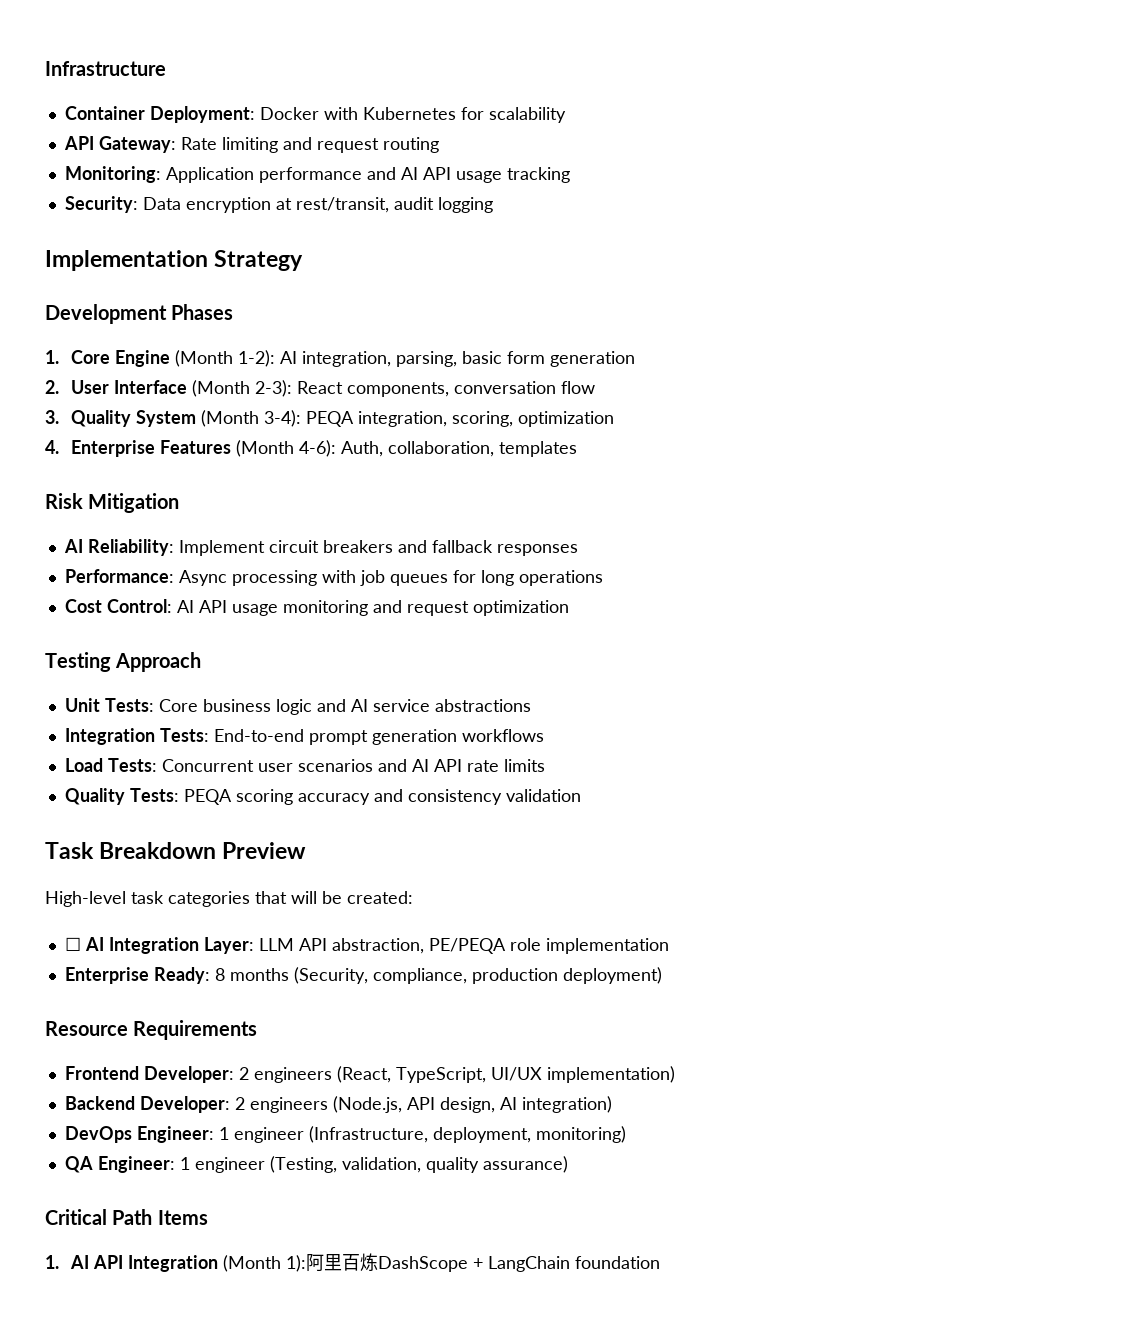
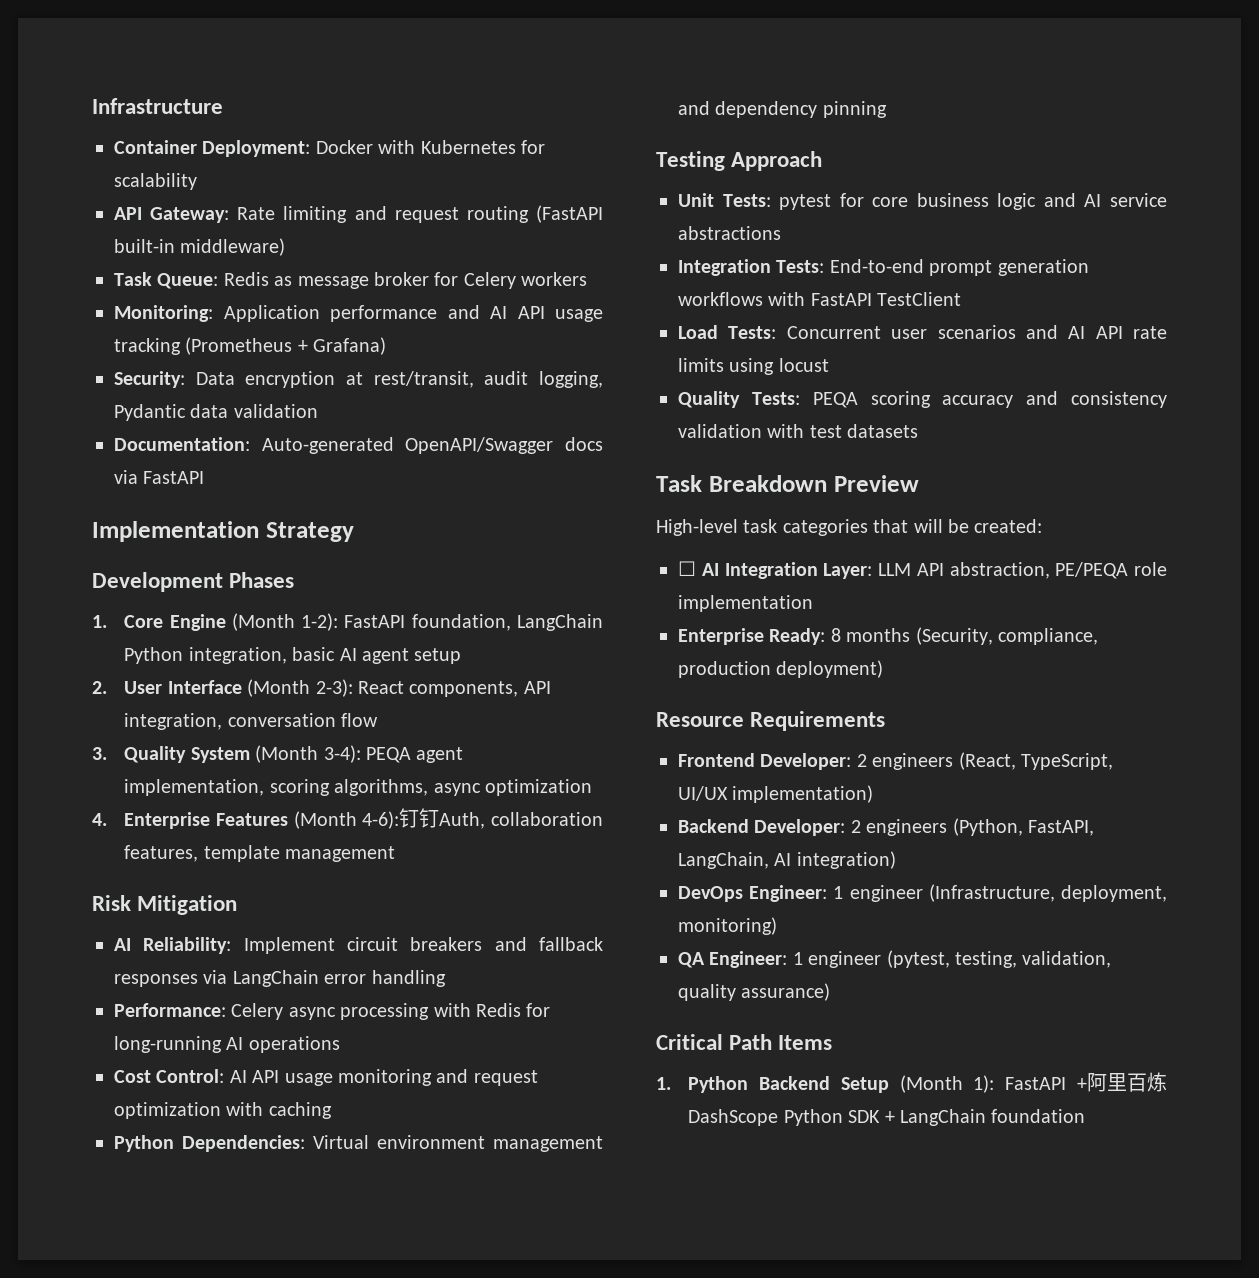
- API Gateway: Rate limiting and request routing
+ API Gateway: Rate limiting and request routing (FastAPI built-in middleware)
+ Task Queue: Redis as message broker for Celery workers
- Monitoring: Application performance and AI API usage tracking
+ Monitoring: Application performance and AI API usage tracking (Prometheus + Grafana)
- Security: Data encryption at rest/transit, audit logging
+ Security: Data encryption at rest/transit, audit logging, Pydantic data validation
+ Documentation: Auto-generated OpenAPI/Swagger docs via FastAPI
- 1. Core Engine (Month 1-2): AI integration, parsing, basic form generation
+ 1. Core Engine (Month 1-2): FastAPI foundation, LangChain Python integration, basic AI agent setup
- 2. User Interface (Month 2-3): React components, conversation flow
+ 2. User Interface (Month 2-3): React components, API integration, conversation flow
- 3. Quality System (Month 3-4): PEQA integration, scoring, optimization
+ 3. Quality System (Month 3-4): PEQA agent implementation, scoring algorithms, async optimization
- 4. Enterprise Features (Month 4-6): Auth, collaboration, templates
+ 4. Enterprise Features (Month 4-6):钉钉Auth, collaboration features, template management
- AI Reliability: Implement circuit breakers and fallback responses
- Performance: Async processing with job queues for long operations
+ AI Reliability: Implement circuit breakers and fallback responses via LangChain error handling
+ Performance: Celery async processing with Redis for long-running AI operations
- Cost Control: AI API usage monitoring and request optimization
+ Cost Control: AI API usage monitoring and request optimization with caching
+ Python Dependencies: Virtual environment management and dependency pinning
- Unit Tests: Core business logic and AI service abstractions
+ Unit Tests: pytest for core business logic and AI service abstractions
- Integration Tests: End-to-end prompt generation workflows
+ Integration Tests: End-to-end prompt generation workflows with FastAPI TestClient
- Load Tests: Concurrent user scenarios and AI API rate limits
+ Load Tests: Concurrent user scenarios and AI API rate limits using locust
- Quality Tests: PEQA scoring accuracy and consistency validation
+ Quality Tests: PEQA scoring accuracy and consistency validation with test datasets
- Backend Developer: 2 engineers (Node.js, API design, AI integration)
+ Backend Developer: 2 engineers (Python, FastAPI, LangChain, AI integration)
- QA Engineer: 1 engineer (Testing, validation, quality assurance)
+ QA Engineer: 1 engineer (pytest, testing, validation, quality assurance)
- 1. AI API Integration (Month 1):阿里百炼DashScope + LangChain foundation
+ 1. Python Backend Setup (Month 1): FastAPI +阿里百炼DashScope Python SDK + LangChain foundation

